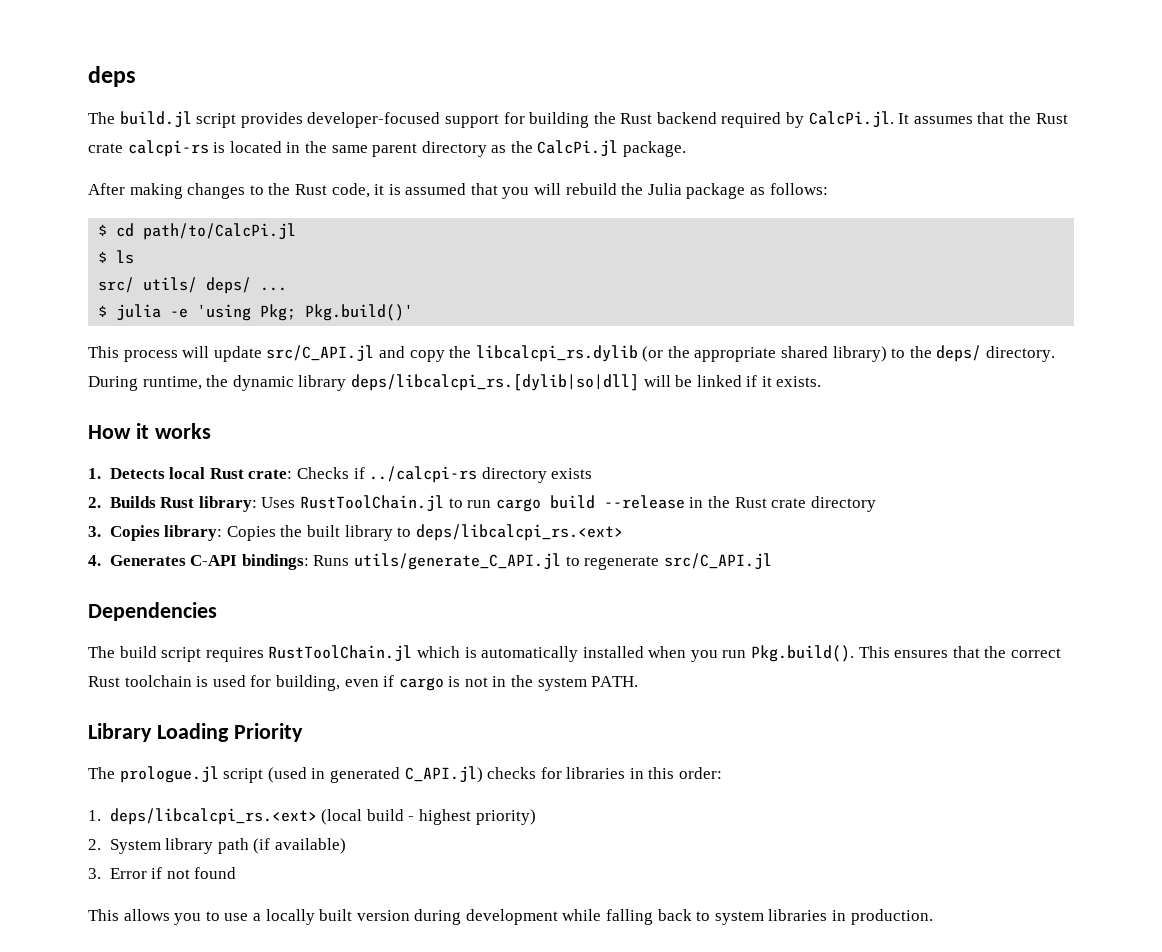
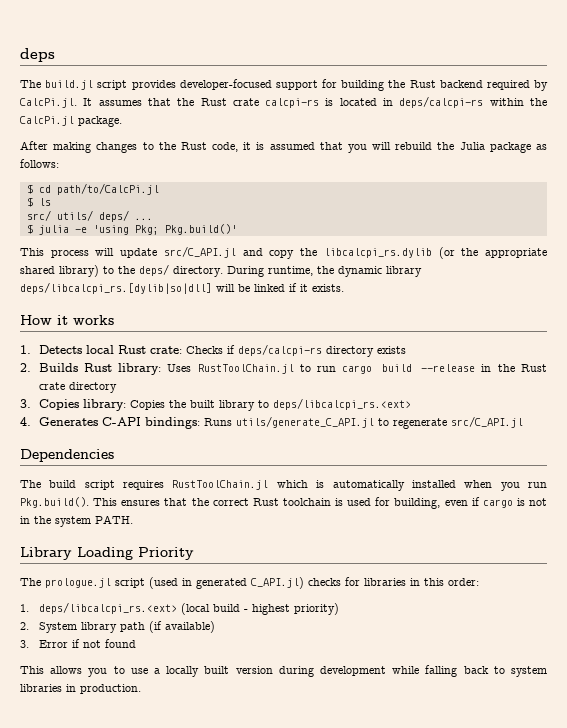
- The build.jl script provides developer-focused support for building the Rust backend required by CalcPi.jl. It assumes that the Rust crate calcpi-rs is located in the same parent directory as the CalcPi.jl package.
+ The build.jl script provides developer-focused support for building the Rust backend required by CalcPi.jl. It assumes that the Rust crate calcpi-rs is located in deps/calcpi-rs within the CalcPi.jl package.
- 1. Detects local Rust crate: Checks if ../calcpi-rs directory exists
+ 1. Detects local Rust crate: Checks if deps/calcpi-rs directory exists

